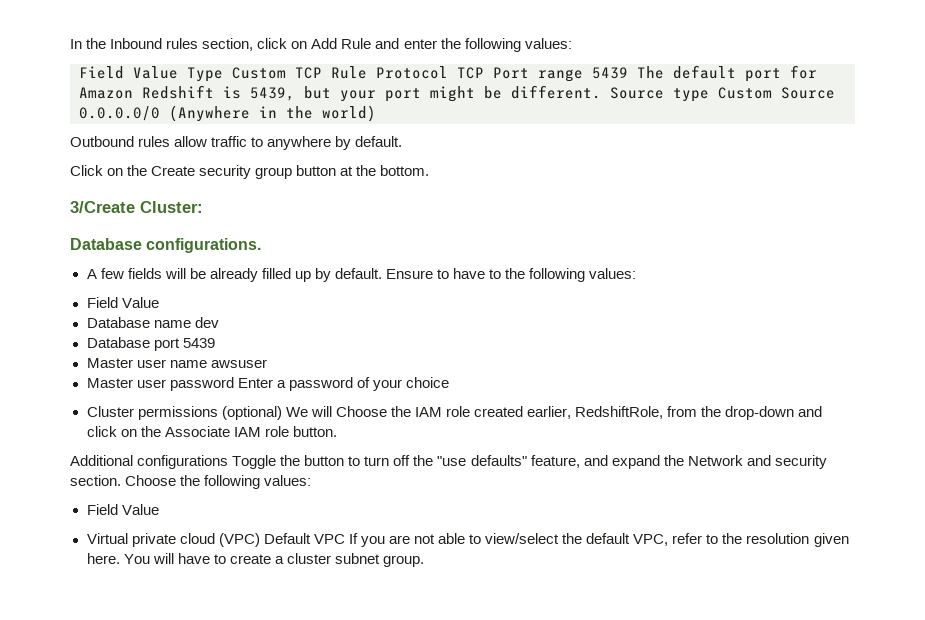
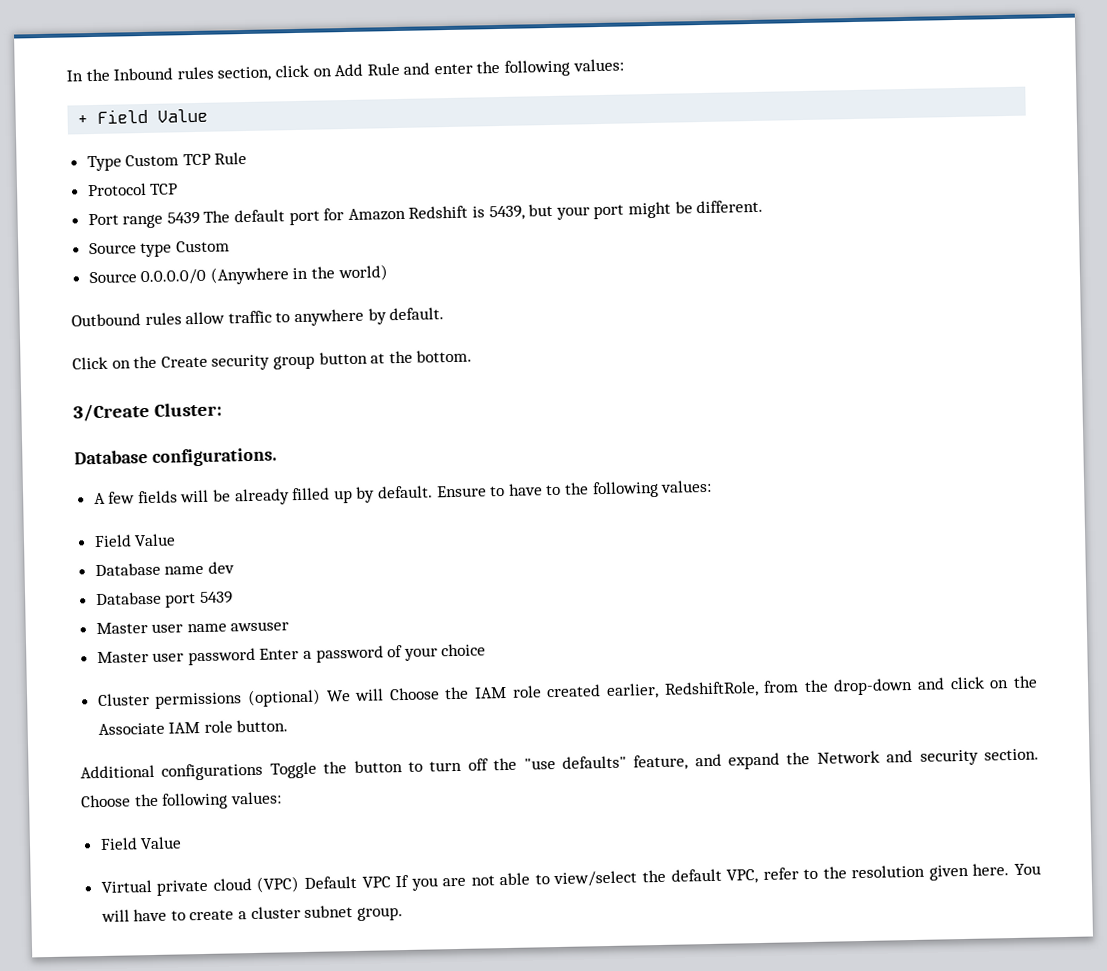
- Field Value Type Custom TCP Rule Protocol TCP Port range 5439 The default port for Amazon Redshift is 5439, but your port might be different. Source type Custom Source 0.0.0.0/0 (Anywhere in the world)
+ + Field Value
+ Type Custom TCP Rule
+ Protocol TCP
+ Port range 5439 The default port for Amazon Redshift is 5439, but your port might be different.
+ Source type Custom
+ Source 0.0.0.0/0 (Anywhere in the world)

